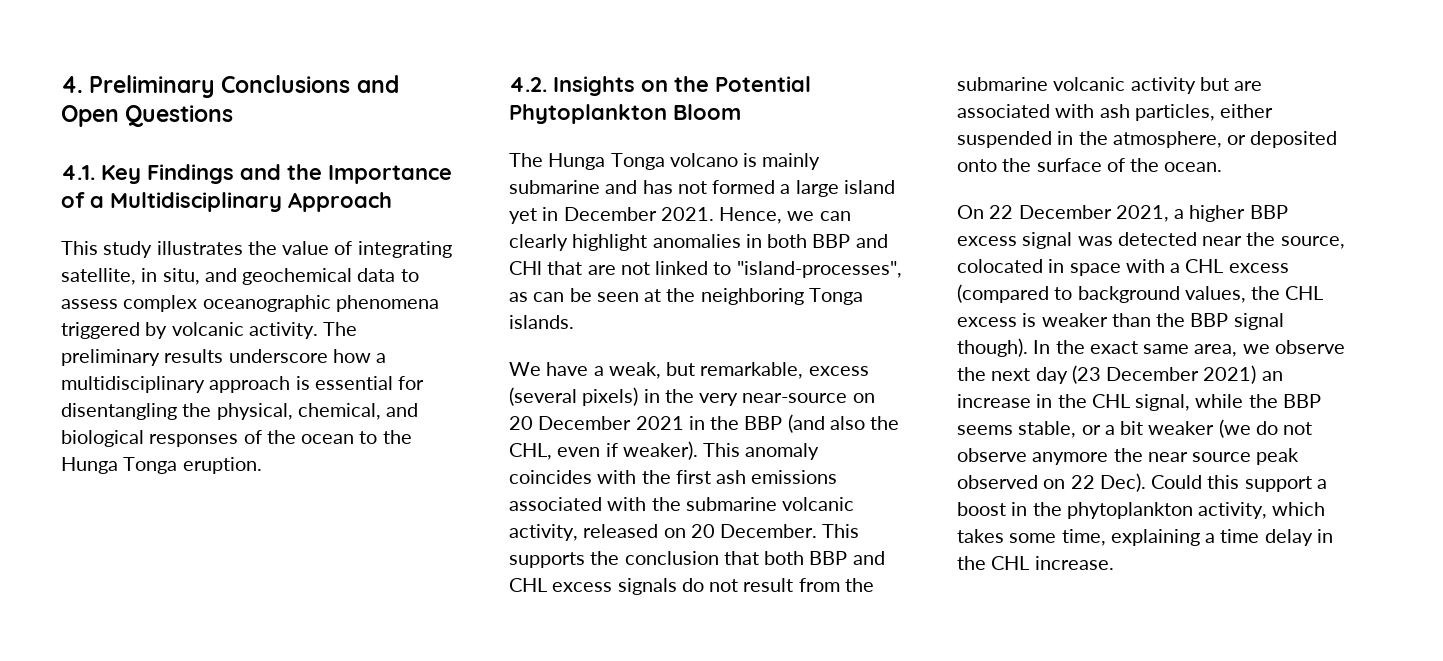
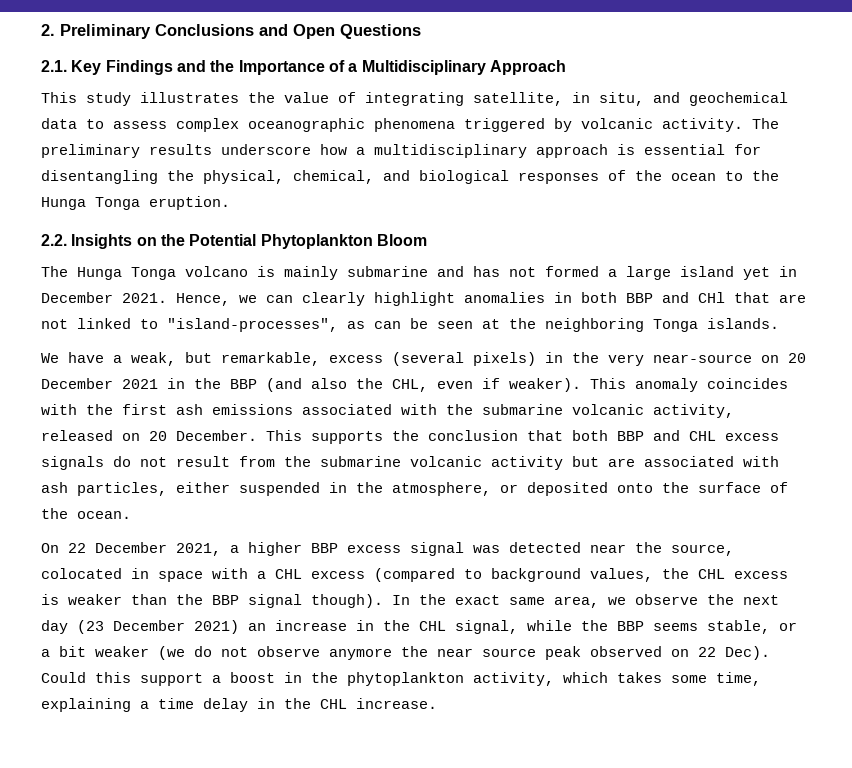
- 4. Preliminary Conclusions and Open Questions
+ 2. Preliminary Conclusions and Open Questions
- 4.1. Key Findings and the Importance of a Multidisciplinary Approach
+ 2.1. Key Findings and the Importance of a Multidisciplinary Approach
- 4.2. Insights on the Potential Phytoplankton Bloom
+ 2.2. Insights on the Potential Phytoplankton Bloom

